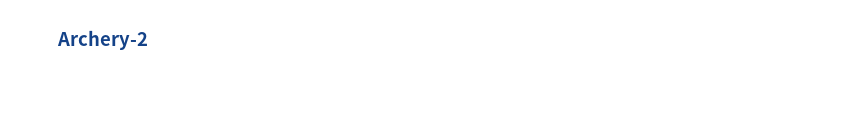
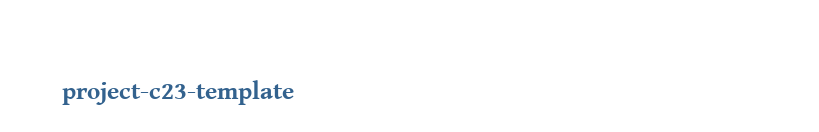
- Archery-2
+ project-c23-template

